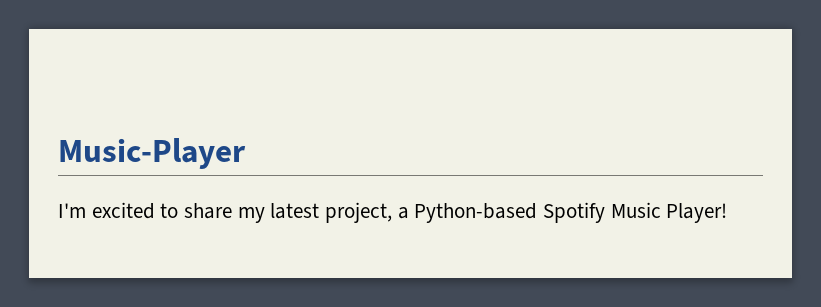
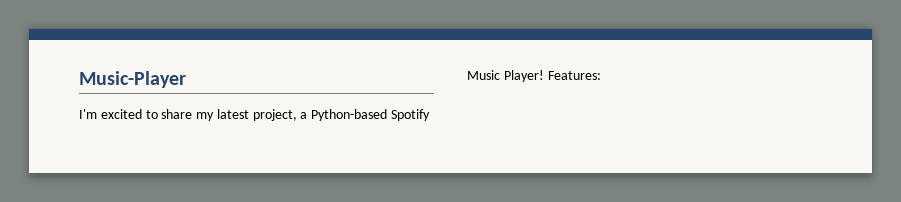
+ Features:

